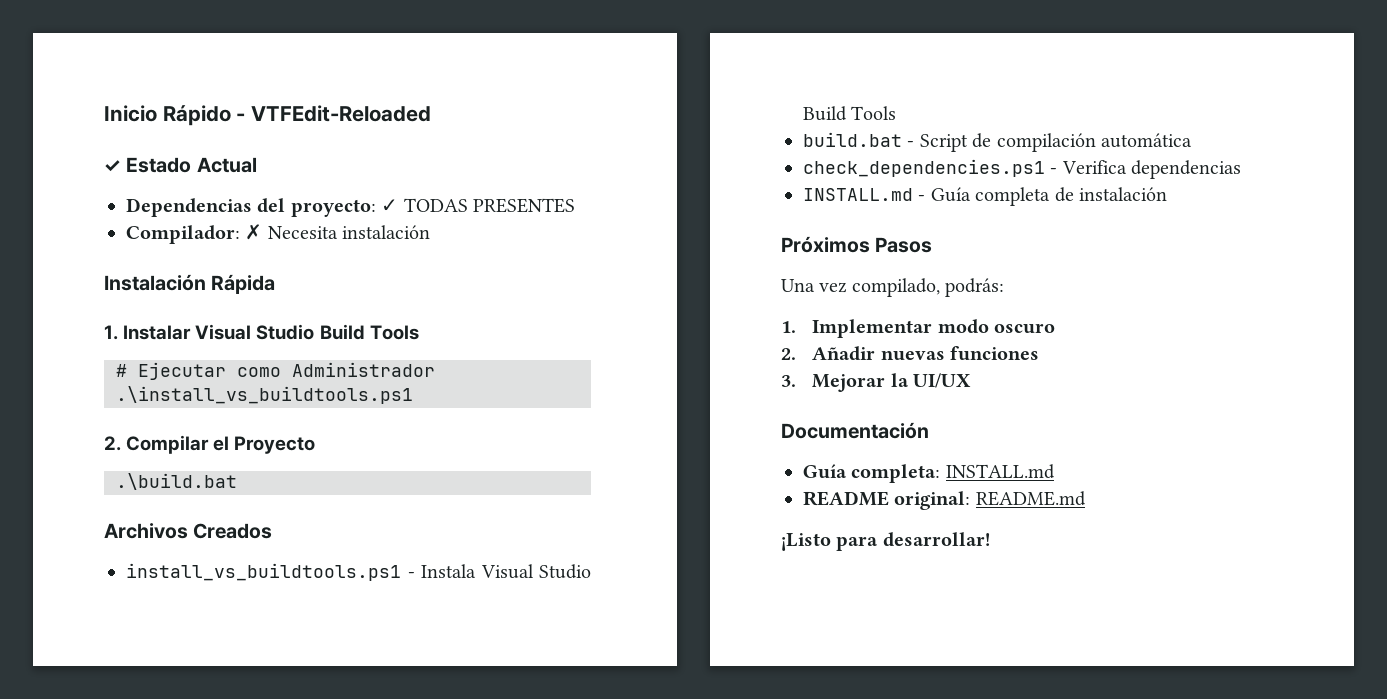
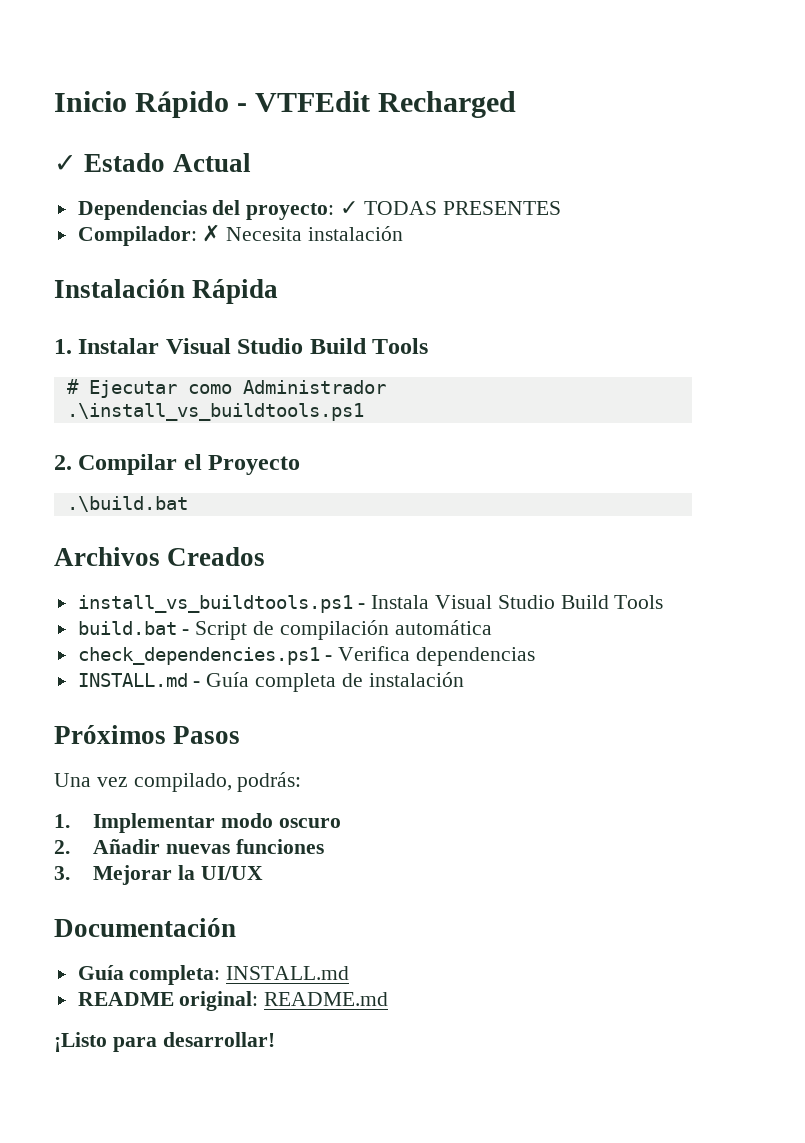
- Inicio Rápido - VTFEdit-Reloaded
+ Inicio Rápido - VTFEdit Recharged

